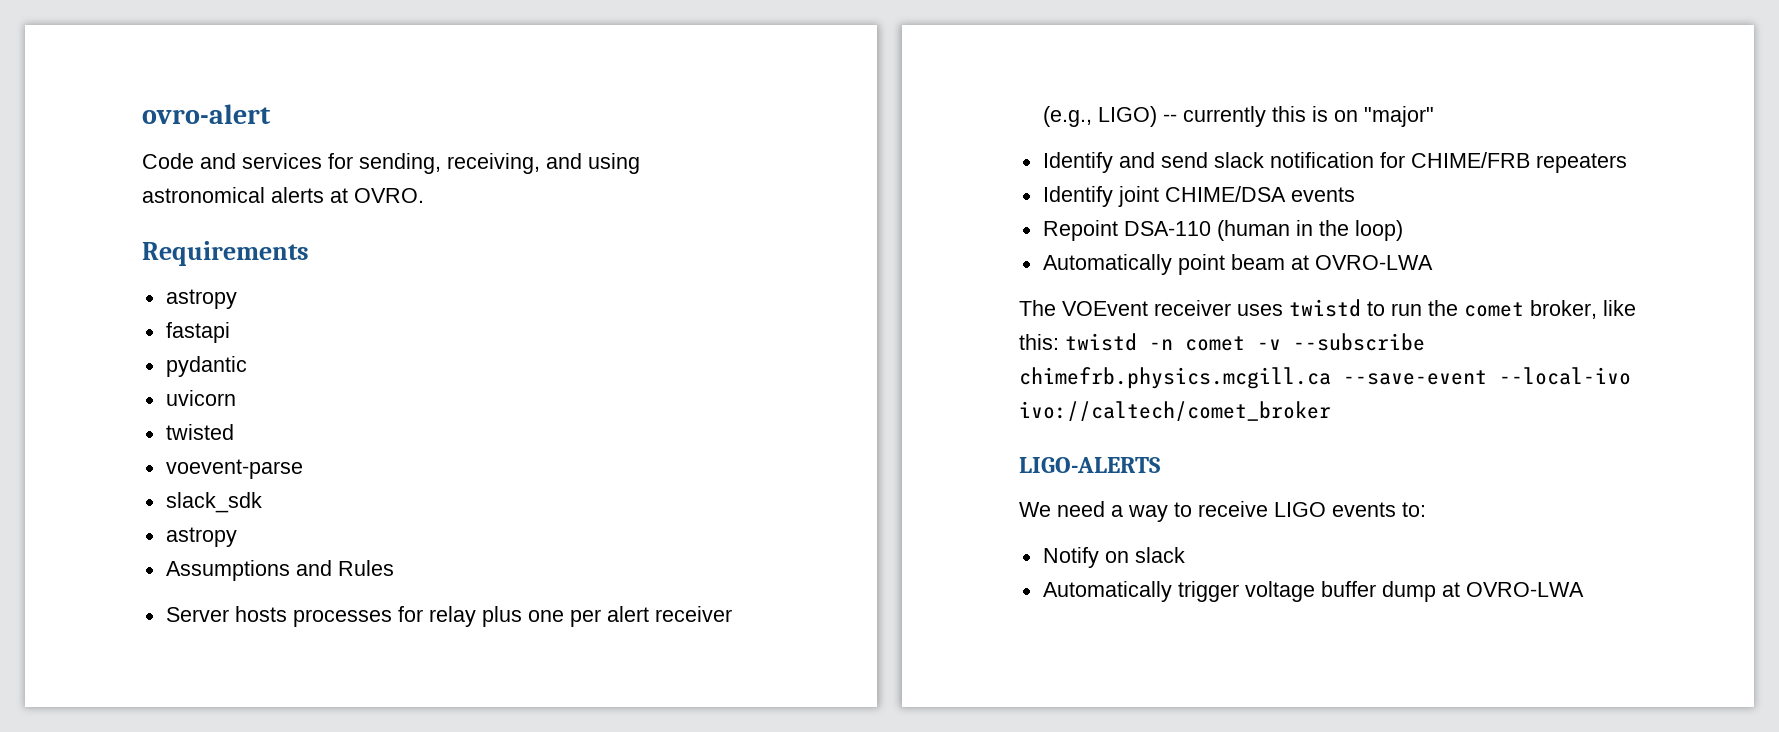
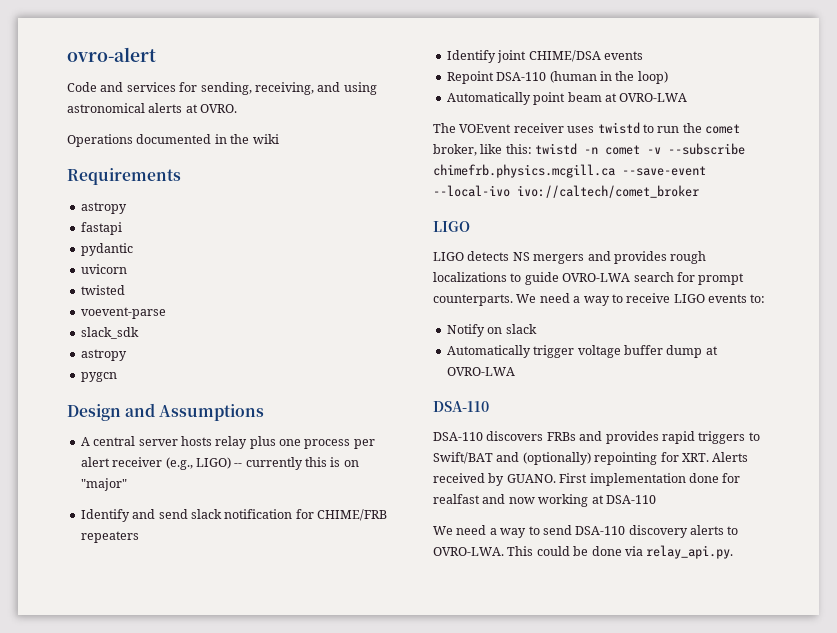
+ Operations documented in the wiki
- Assumptions and Rules
- Server hosts processes for relay plus one per alert receiver (e.g., LIGO) -- currently this is on "major"
+ pygcn
+ Design and Assumptions
+ A central server hosts relay plus one process per alert receiver (e.g., LIGO) -- currently this is on "major"
  The VOEvent receiver uses twistd to run the comet broker, like this: twistd -n comet -v --subscribe chimefrb.physics.mcgill.ca --save-event --local-ivo ivo://caltech/comet_broker
- LIGO-ALERTS
- We need a way to receive LIGO events to:
+ LIGO
+ LIGO detects NS mergers and provides rough localizations to guide OVRO-LWA search for prompt counterparts. We need a way to receive LIGO events to:
  Automatically trigger voltage buffer dump at OVRO-LWA
+ DSA-110
+ DSA-110 discovers FRBs and provides rapid triggers to Swift/BAT and (optionally) repointing for XRT. Alerts received by GUANO. First implementation done for realfast and now working at DSA-110
+ We need a way to send DSA-110 discovery alerts to OVRO-LWA. This could be done via relay_api.py.

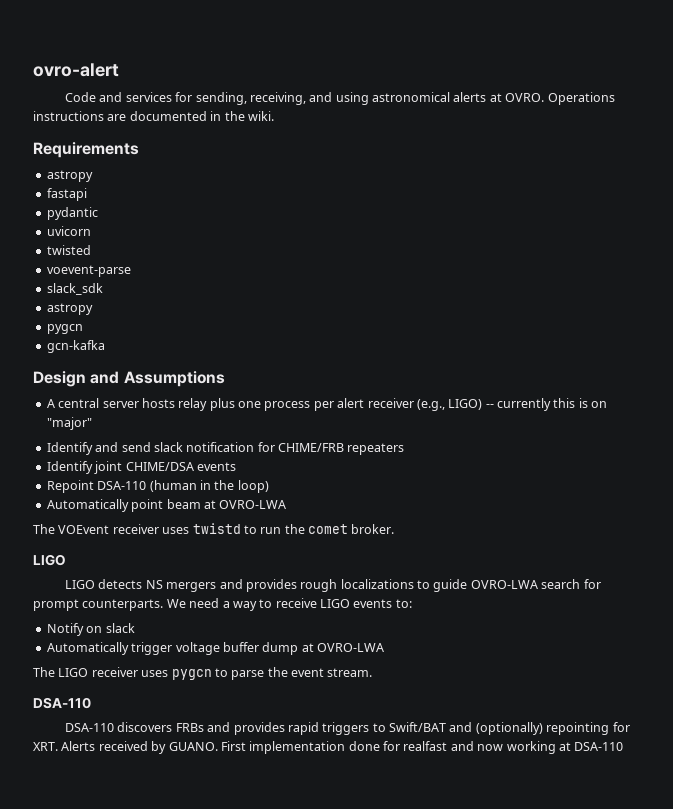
- Code and services for sending, receiving, and using astronomical alerts at OVRO.
- Operations documented in the wiki
+ Code and services for sending, receiving, and using astronomical alerts at OVRO. Operations instructions are documented in the wiki.
+ gcn-kafka
- The VOEvent receiver uses twistd to run the comet broker, like this: twistd -n comet -v --subscribe chimefrb.physics.mcgill.ca --save-event --local-ivo ivo://caltech/comet_broker
+ The VOEvent receiver uses twistd to run the comet broker.
+ The LIGO receiver uses pygcn to parse the event stream.
- We need a way to send DSA-110 discovery alerts to OVRO-LWA. This could be done via relay_api.py.

